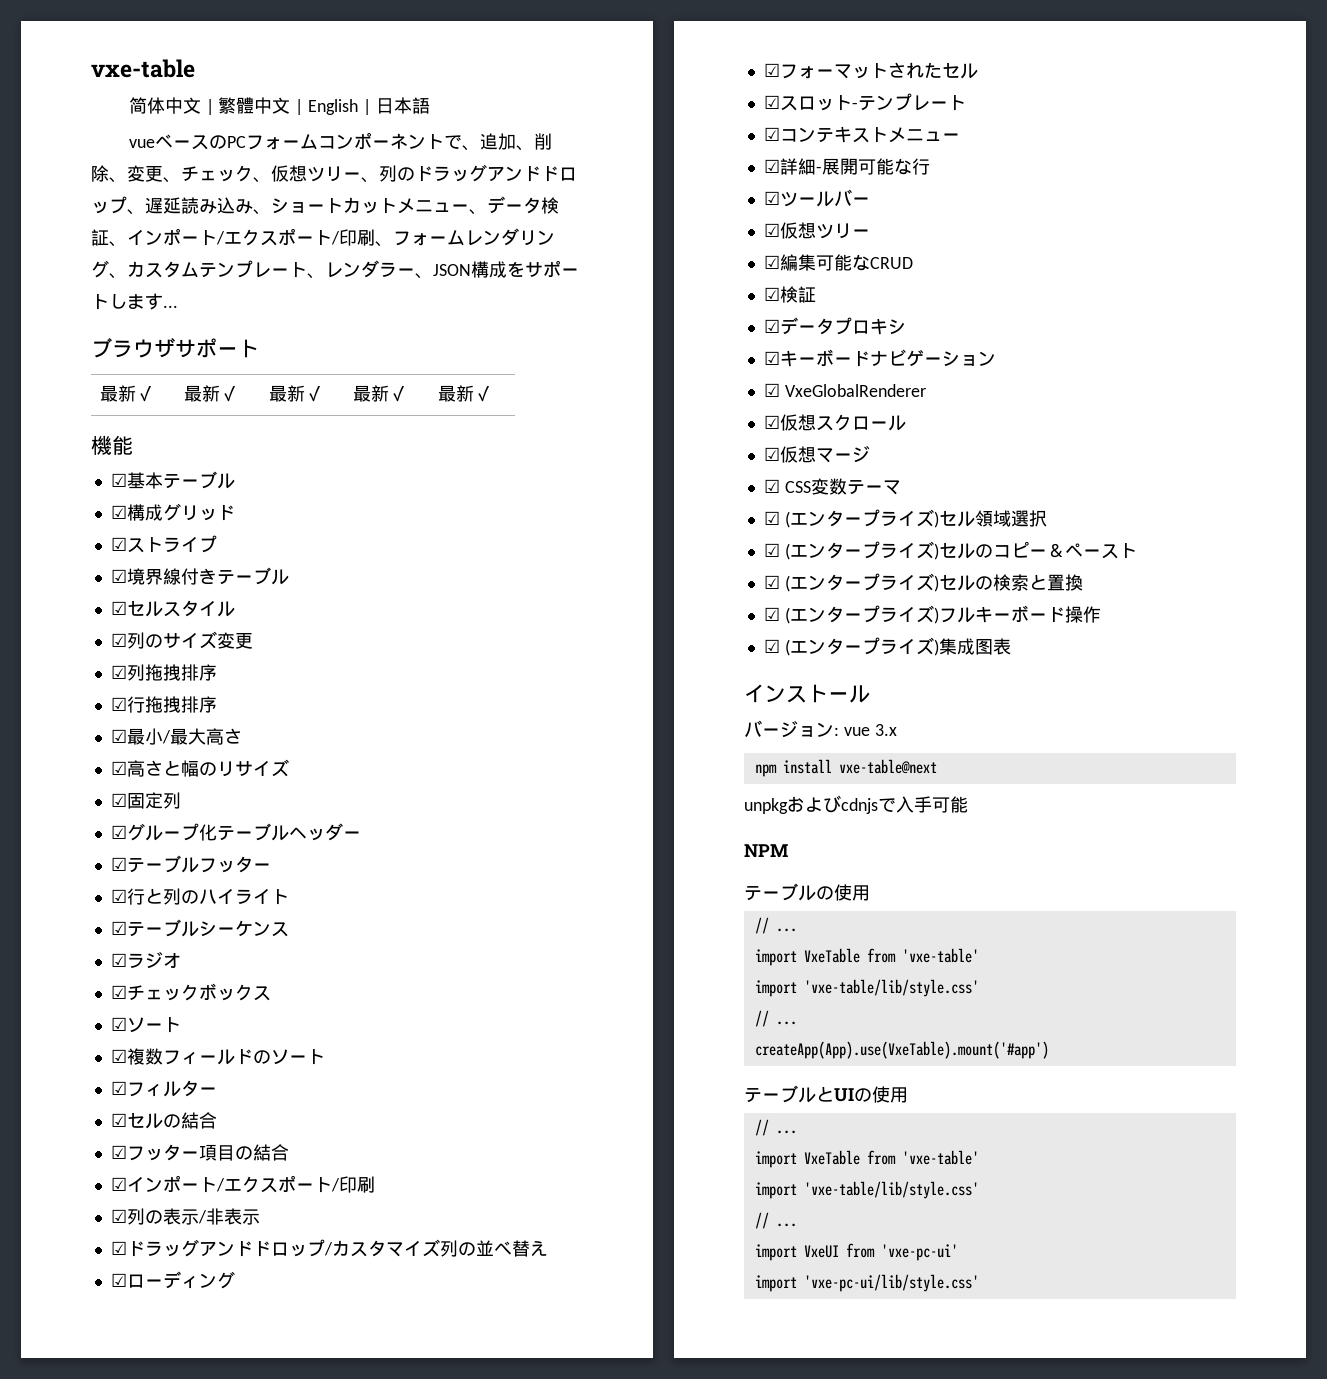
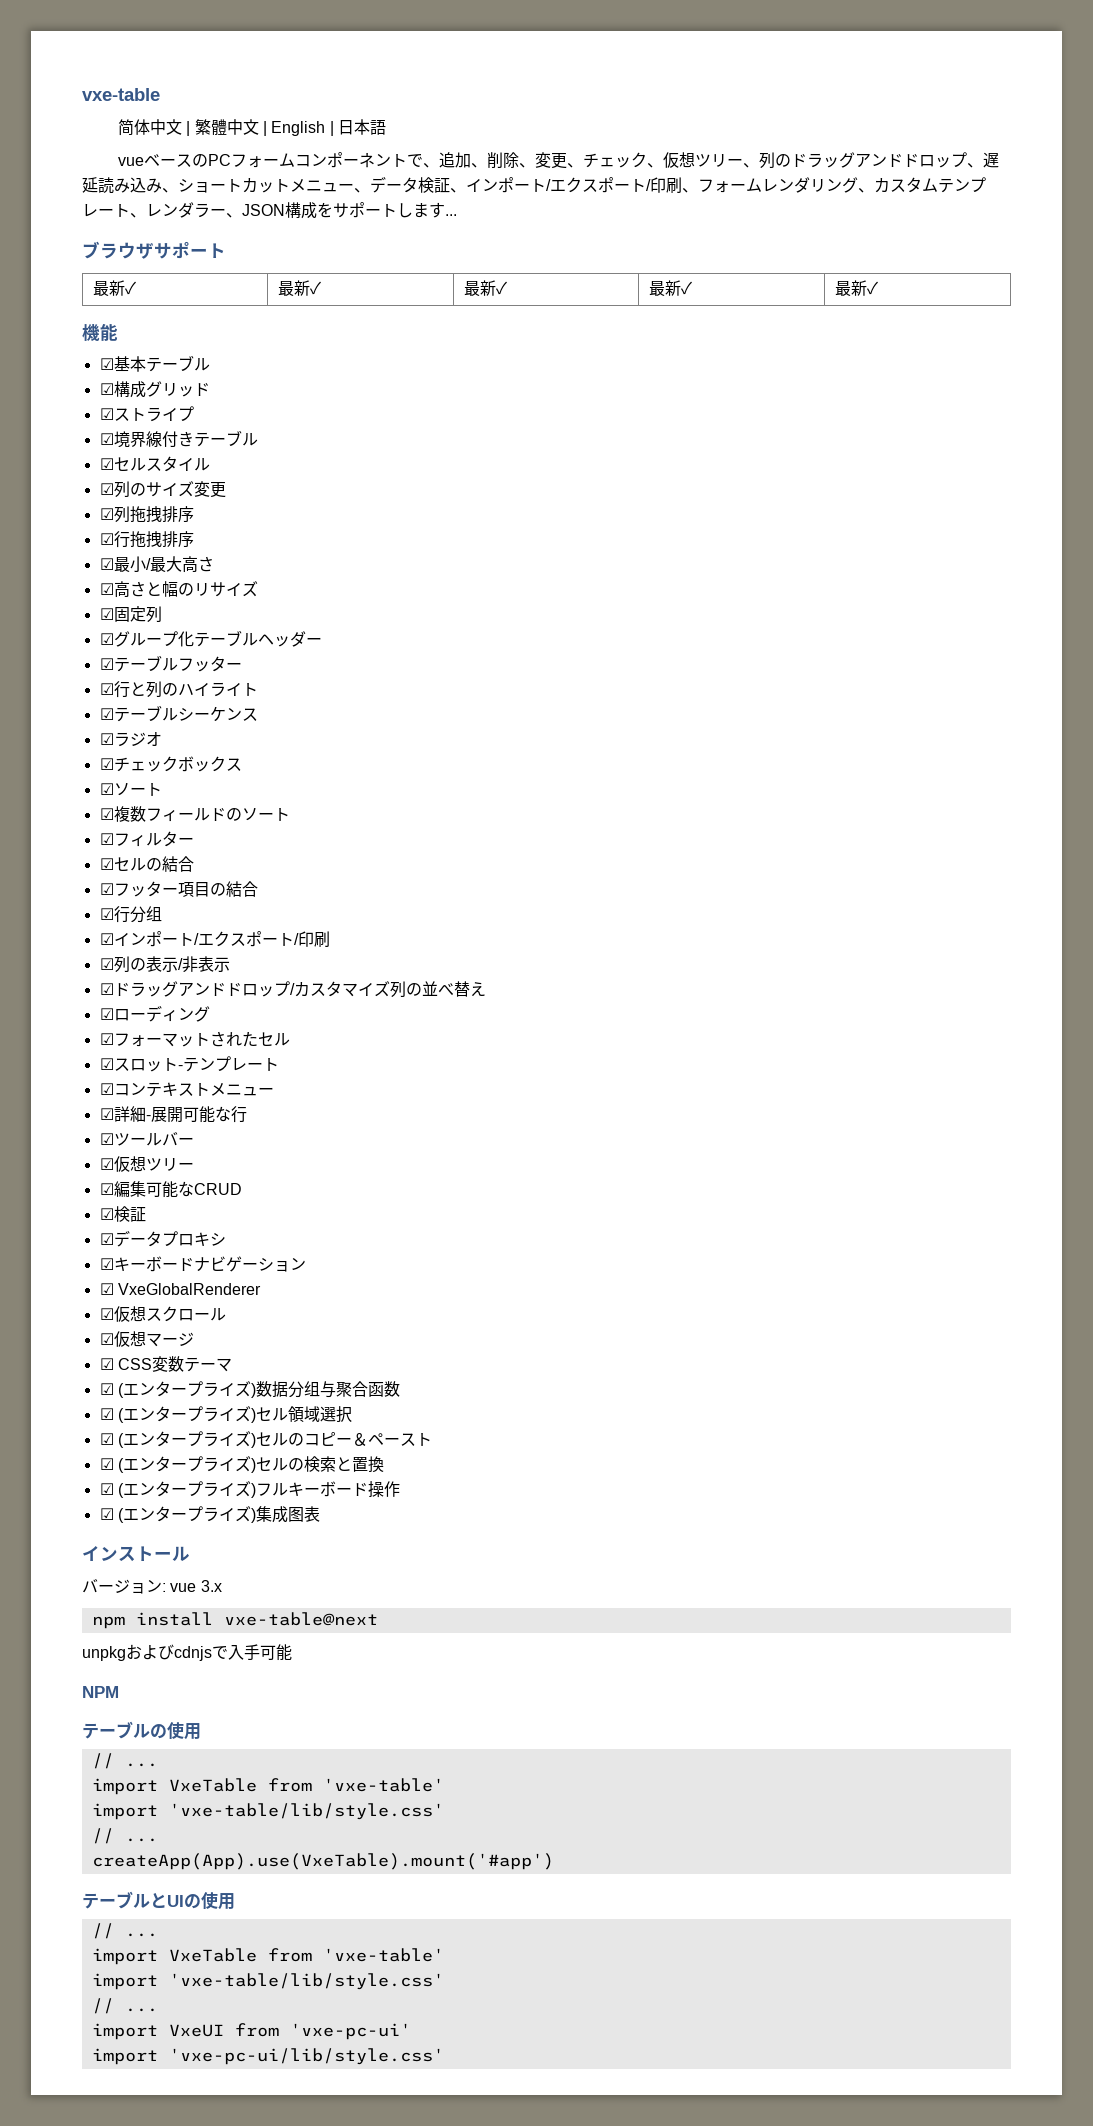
+ ☑行分组
+ ☑ (エンタープライズ)数据分组与聚合函数

